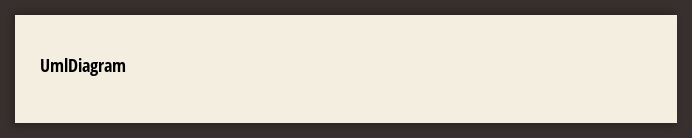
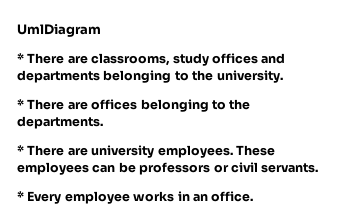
+ * There are classrooms, study offices and departments belonging to the university.
+ * There are offices belonging to the departments.
+ * There are university employees. These employees can be professors or civil servants.
+ * Every employee works in an office.

